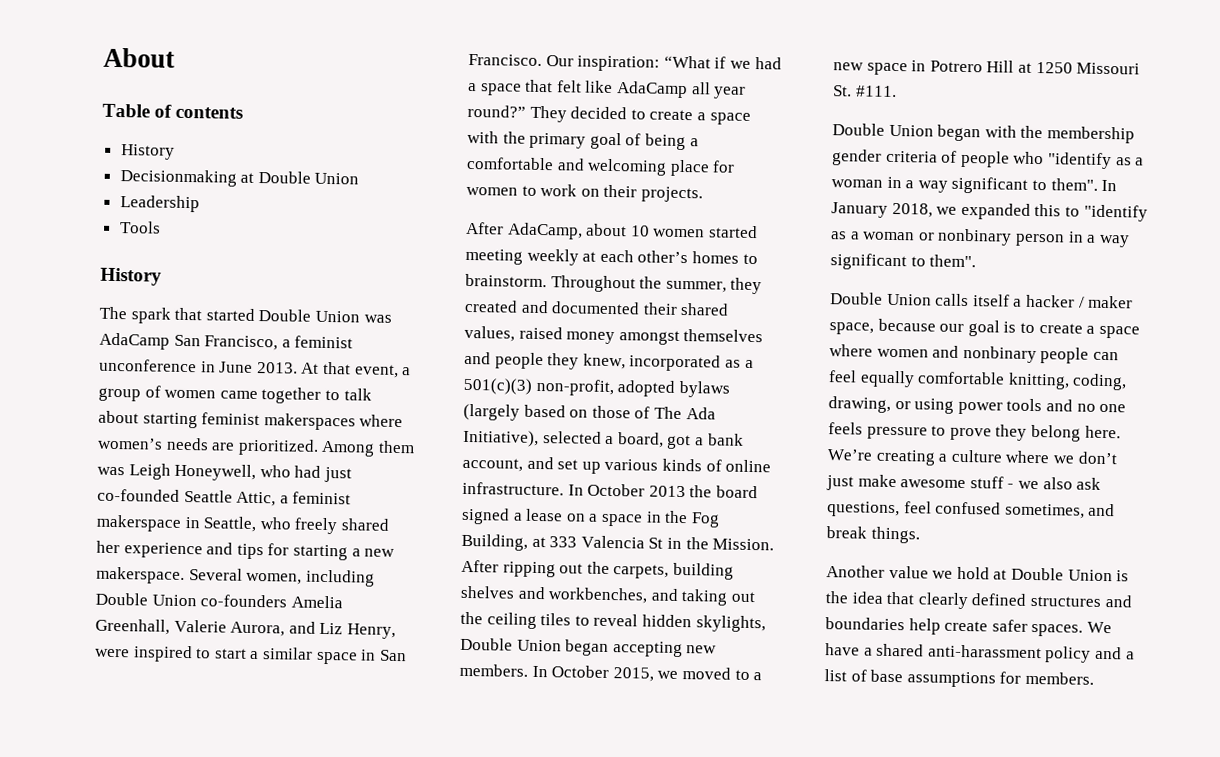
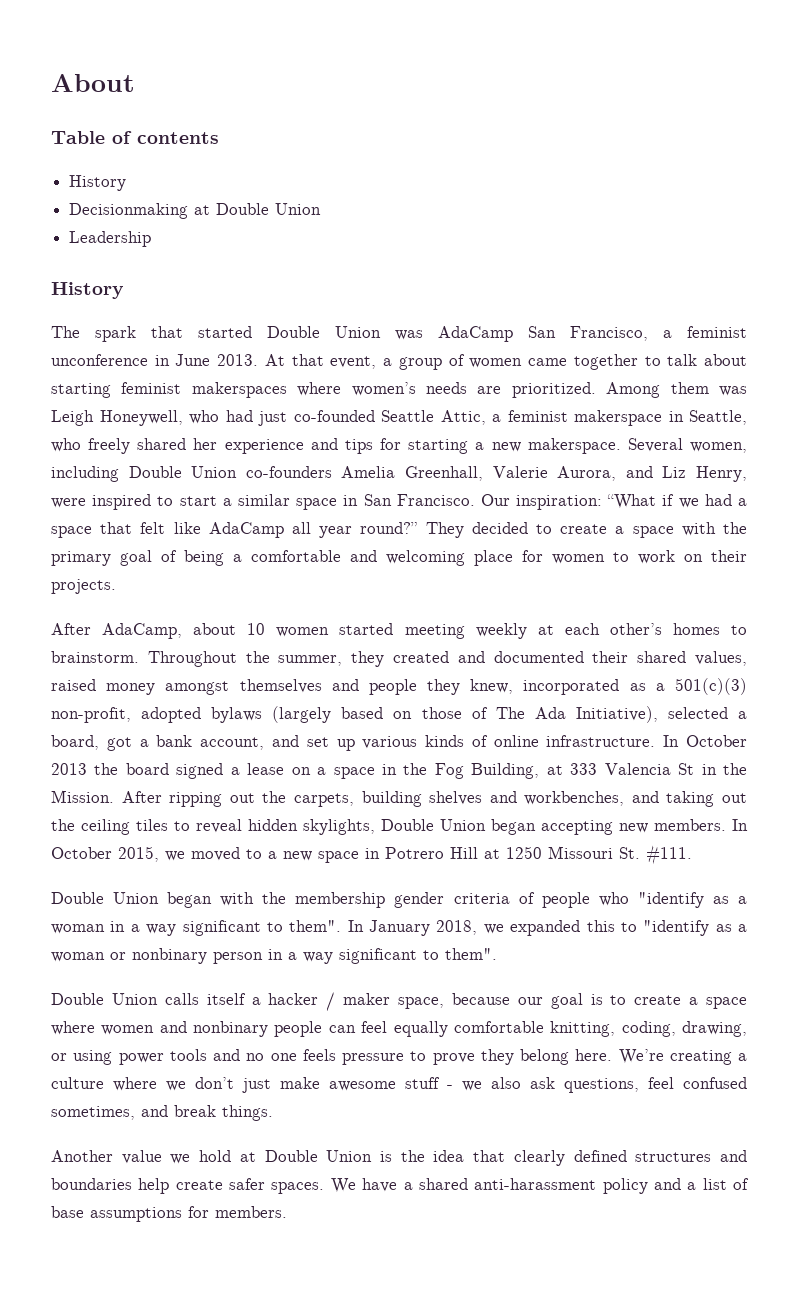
- Tools

